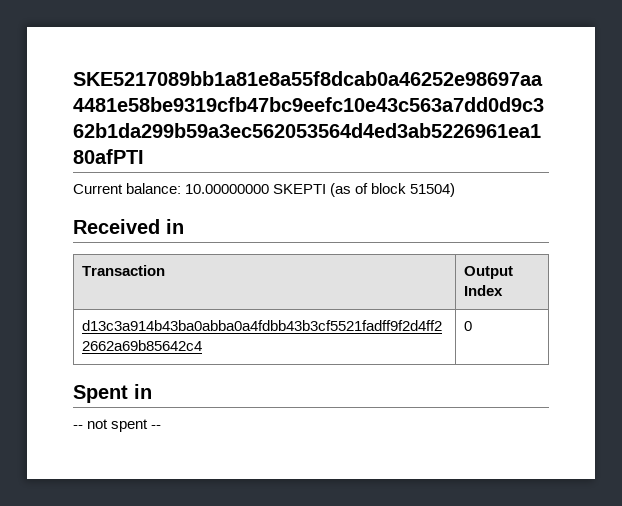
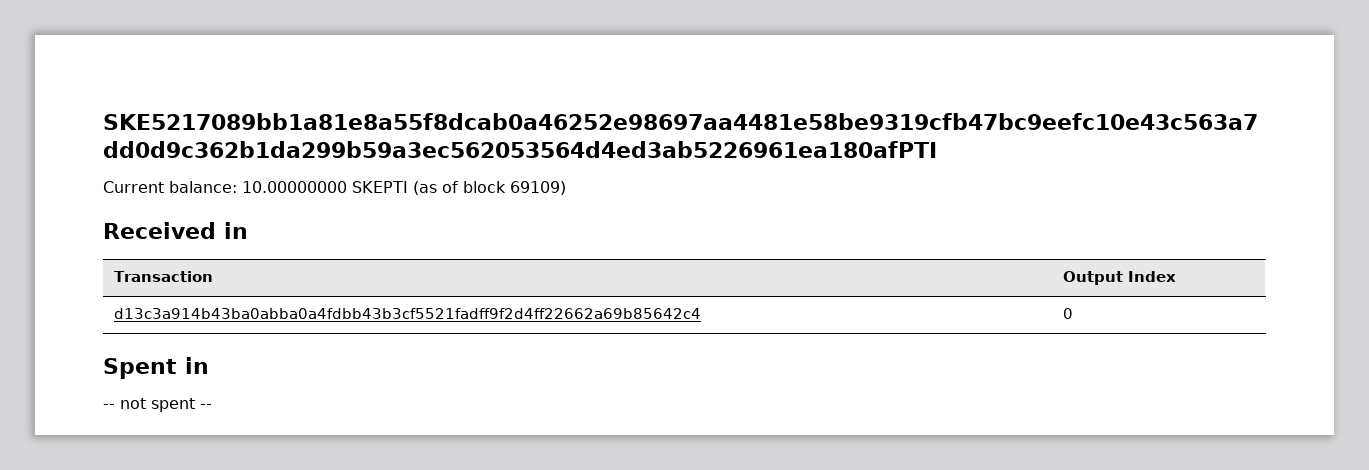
- Current balance: 10.00000000 SKEPTI (as of block 51504)
+ Current balance: 10.00000000 SKEPTI (as of block 69109)

